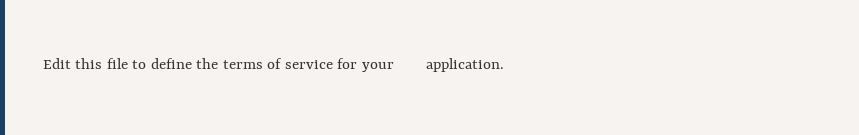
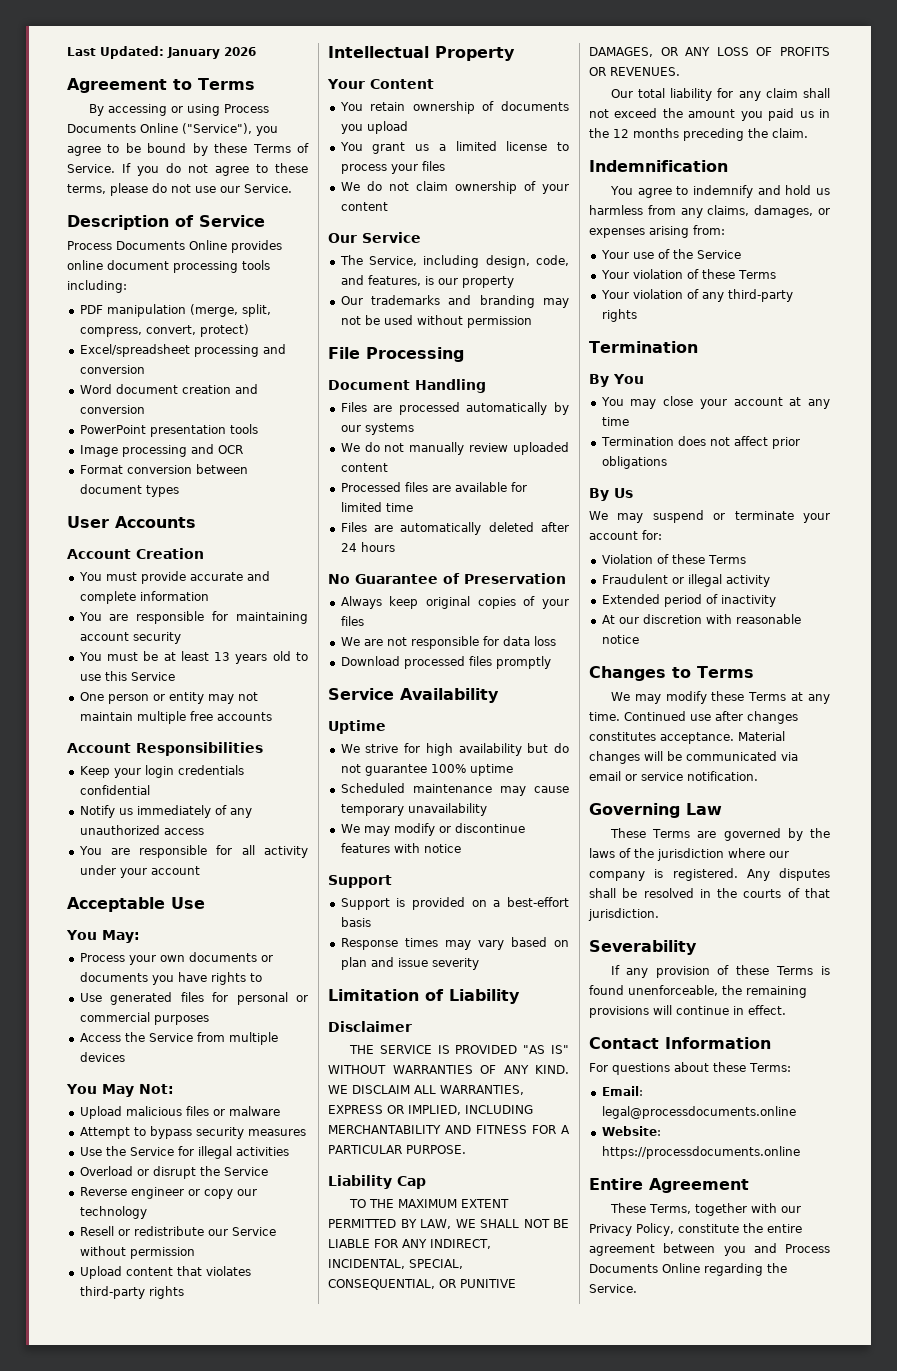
- Edit this file to define the terms of service for your application.
+ Last Updated: January 2026
+ Agreement to Terms
+ By accessing or using Process Documents Online ("Service"), you agree to be bound by these Terms of Service. If you do not agree to these terms, please do not use our Service.
+ Description of Service
+ Process Documents Online provides online document processing tools including:
+ PDF manipulation (merge, split, compress, convert, protect)
+ Excel/spreadsheet processing and conversion
+ Word document creation and conversion
+ PowerPoint presentation tools
+ Image processing and OCR
+ Format conversion between document types
+ User Accounts
+ Account Creation
+ You must provide accurate and complete information
+ You are responsible for maintaining account security
+ You must be at least 13 years old to use this Service
+ One person or entity may not maintain multiple free accounts
+ Account Responsibilities
+ Keep your login credentials confidential
+ Notify us immediately of any unauthorized access
+ You are responsible for all activity under your account
+ Acceptable Use
+ You May:
+ Process your own documents or documents you have rights to
+ Use generated files for personal or commercial purposes
+ Access the Service from multiple devices
+ You May Not:
+ Upload malicious files or malware
+ Attempt to bypass security measures
+ Use the Service for illegal activities
+ Overload or disrupt the Service
+ Reverse engineer or copy our technology
+ Resell or redistribute our Service without permission
+ Upload content that violates third-party rights
+ Intellectual Property
+ Your Content
+ You retain ownership of documents you upload
+ You grant us a limited license to process your files
+ We do not claim ownership of your content
+ Our Service
+ The Service, including design, code, and features, is our property
+ Our trademarks and branding may not be used without permission
+ File Processing
+ Document Handling
+ Files are processed automatically by our systems
+ We do not manually review uploaded content
+ Processed files are available for limited time
+ Files are automatically deleted after 24 hours
+ No Guarantee of Preservation
+ Always keep original copies of your files
+ We are not responsible for data loss
+ Download processed files promptly
+ Service Availability
+ Uptime
+ We strive for high availability but do not guarantee 100% uptime
+ Scheduled maintenance may cause temporary unavailability
+ We may modify or discontinue features with notice
+ Support
+ Support is provided on a best-effort basis
+ Response times may vary based on plan and issue severity
+ Limitation of Liability
+ Disclaimer
+ THE SERVICE IS PROVIDED "AS IS" WITHOUT WARRANTIES OF ANY KIND. WE DISCLAIM ALL WARRANTIES, EXPRESS OR IMPLIED, INCLUDING MERCHANTABILITY AND FITNESS FOR A PARTICULAR PURPOSE.
+ Liability Cap
+ TO THE MAXIMUM EXTENT PERMITTED BY LAW, WE SHALL NOT BE LIABLE FOR ANY INDIRECT, INCIDENTAL, SPECIAL, CONSEQUENTIAL, OR PUNITIVE DAMAGES, OR ANY LOSS OF PROFITS OR REVENUES.
+ Our total liability for any claim shall not exceed the amount you paid us in the 12 months preceding the claim.
+ Indemnification
+ You agree to indemnify and hold us harmless from any claims, damages, or expenses arising from:
+ Your use of the Service
+ Your violation of these Terms
+ Your violation of any third-party rights
+ Termination
+ By You
+ You may close your account at any time
+ Termination does not affect prior obligations
+ By Us
+ We may suspend or terminate your account for:
+ Violation of these Terms
+ Fraudulent or illegal activity
+ Extended period of inactivity
+ At our discretion with reasonable notice
+ Changes to Terms
+ We may modify these Terms at any time. Continued use after changes constitutes acceptance. Material changes will be communicated via email or service notification.
+ Governing Law
+ These Terms are governed by the laws of the jurisdiction where our company is registered. Any disputes shall be resolved in the courts of that jurisdiction.
+ Severability
+ If any provision of these Terms is found unenforceable, the remaining provisions will continue in effect.
+ Contact Information
+ For questions about these Terms:
+ Email: legal@processdocuments.online
+ Website: https://processdocuments.online
+ Entire Agreement
+ These Terms, together with our Privacy Policy, constitute the entire agreement between you and Process Documents Online regarding the Service.

